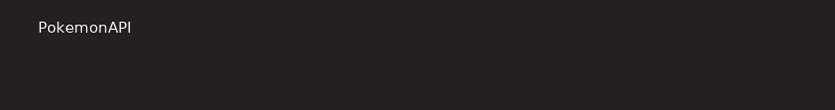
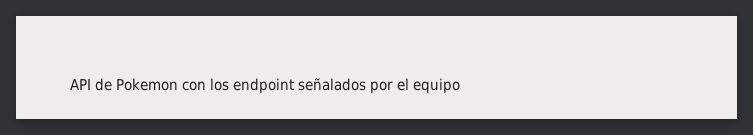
- PokemonAPI
+ API de Pokemon con los endpoint señalados por el equipo

